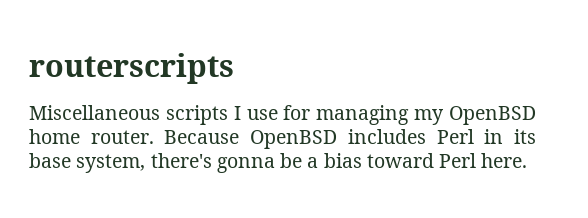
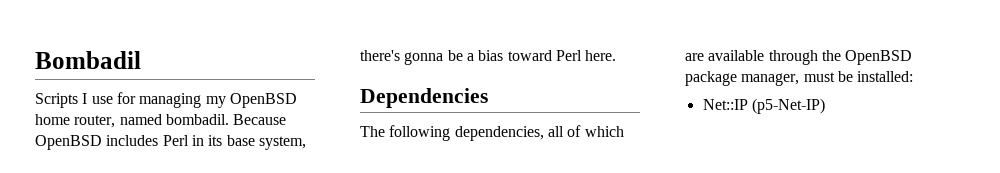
- routerscripts
- Miscellaneous scripts I use for managing my OpenBSD home router.
+ Bombadil
+ Scripts I use for managing my OpenBSD home router, named bombadil.
+ Dependencies
+ The following dependencies, all of which are available through the OpenBSD package manager, must be installed:
+ Net::IP (p5-Net-IP)

